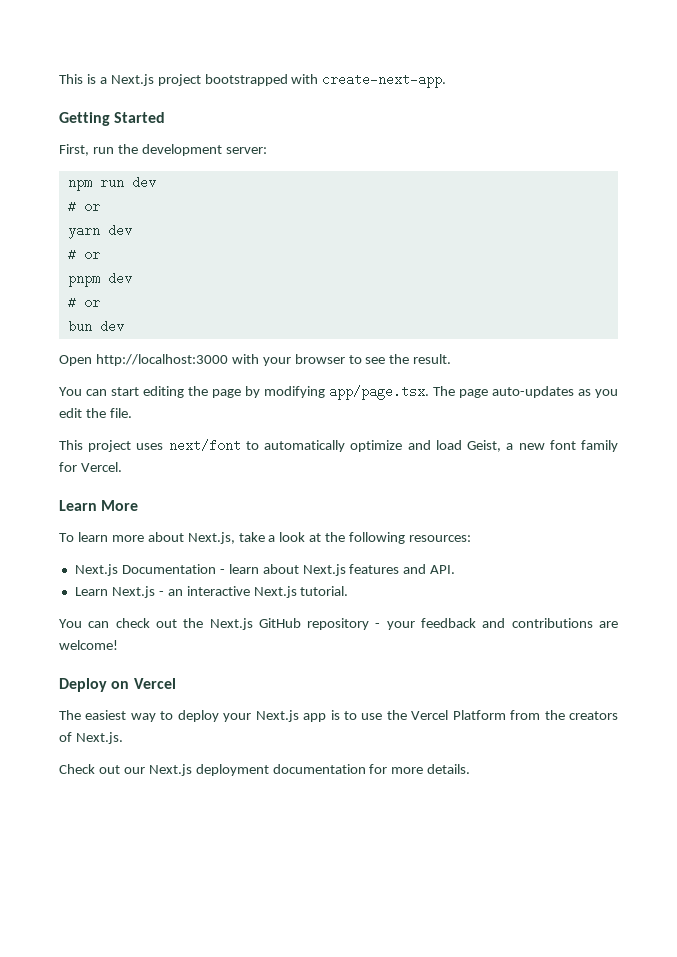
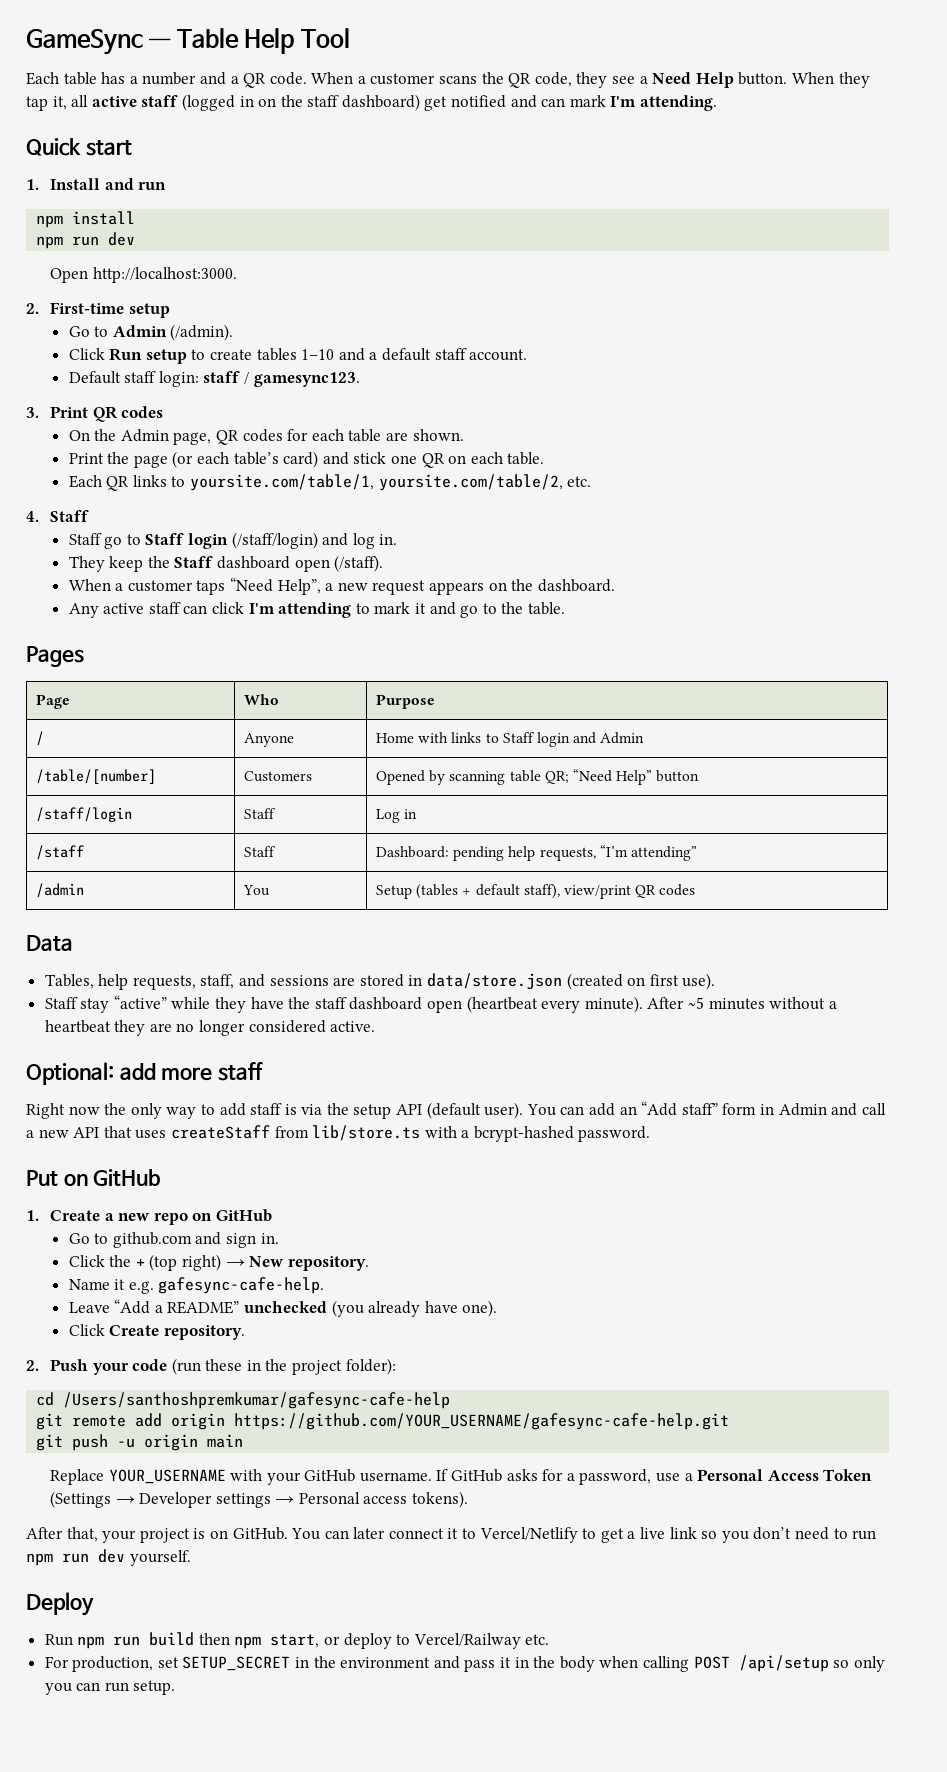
- This is a Next.js project bootstrapped with create-next-app.
- Getting Started
- First, run the development server:
+ GameSync — Table Help Tool
+ Each table has a number and a QR code. When a customer scans the QR code, they see a Need Help button. When they tap it, all active staff (logged in on the staff dashboard) get notified and can mark I'm attending.
+ Quick start
+ 1. Install and run
+ npm install
  npm run dev
- # or
- yarn dev
- # or
- pnpm dev
- # or
- bun dev
- Open http://localhost:3000 with your browser to see the result.
- You can start editing the page by modifying app/page.tsx. The page auto-updates as you edit the file.
- This project uses next/font to automatically optimize and load Geist, a new font family for Vercel.
- Learn More
- To learn more about Next.js, take a look at the following resources:
- Next.js Documentation - learn about Next.js features and API.
- Learn Next.js - an interactive Next.js tutorial.
- You can check out the Next.js GitHub repository - your feedback and contributions are welcome!
- Deploy on Vercel
- The easiest way to deploy your Next.js app is to use the Vercel Platform from the creators of Next.js.
- Check out our Next.js deployment documentation for more details.
+ Open http://localhost:3000.
+ 2. First-time setup
+ Go to Admin (/admin).
+ Click Run setup to create tables 1–10 and a default staff account.
+ Default staff login: staff / gamesync123.
+ 3. Print QR codes
+ On the Admin page, QR codes for each table are shown.
+ Print the page (or each table’s card) and stick one QR on each table.
+ Each QR links to yoursite.com/table/1, yoursite.com/table/2, etc.
+ 4. Staff
+ Staff go to Staff login (/staff/login) and log in.
+ They keep the Staff dashboard open (/staff).
+ When a customer taps “Need Help”, a new request appears on the dashboard.
+ Any active staff can click I'm attending to mark it and go to the table.
+ Pages
+ Page | Who | Purpose
+ / | Anyone | Home with links to Staff login and Admin
+ /table/[number] | Customers | Opened by scanning table QR; “Need Help” button
+ /staff/login | Staff | Log in
+ /staff | Staff | Dashboard: pending help requests, “I’m attending”
+ /admin | You | Setup (tables + default staff), view/print QR codes
+ Data
+ Tables, help requests, staff, and sessions are stored in data/store.json (created on first use).
+ Staff stay “active” while they have the staff dashboard open (heartbeat every minute). After ~5 minutes without a heartbeat they are no longer considered active.
+ Optional: add more staff
+ Right now the only way to add staff is via the setup API (default user). You can add an “Add staff” form in Admin and call a new API that uses createStaff from lib/store.ts with a bcrypt-hashed password.
+ Put on GitHub
+ 1. Create a new repo on GitHub
+ Go to github.com and sign in.
+ Click the + (top right) → New repository.
+ Name it e.g. gafesync-cafe-help.
+ Leave “Add a README” unchecked (you already have one).
+ Click Create repository.
+ 2. Push your code (run these in the project folder):
+ cd /Users/santhoshpremkumar/gafesync-cafe-help
+ git remote add origin https://github.com/YOUR_USERNAME/gafesync-cafe-help.git
+ git push -u origin main
+ Replace YOUR_USERNAME with your GitHub username. If GitHub asks for a password, use a Personal Access Token (Settings → Developer settings → Personal access tokens).
+ After that, your project is on GitHub. You can later connect it to Vercel/Netlify to get a live link so you don’t need to run npm run dev yourself.
+ Deploy
+ Run npm run build then npm start, or deploy to Vercel/Railway etc.
+ For production, set SETUP_SECRET in the environment and pass it in the body when calling POST /api/setup so only you can run setup.

